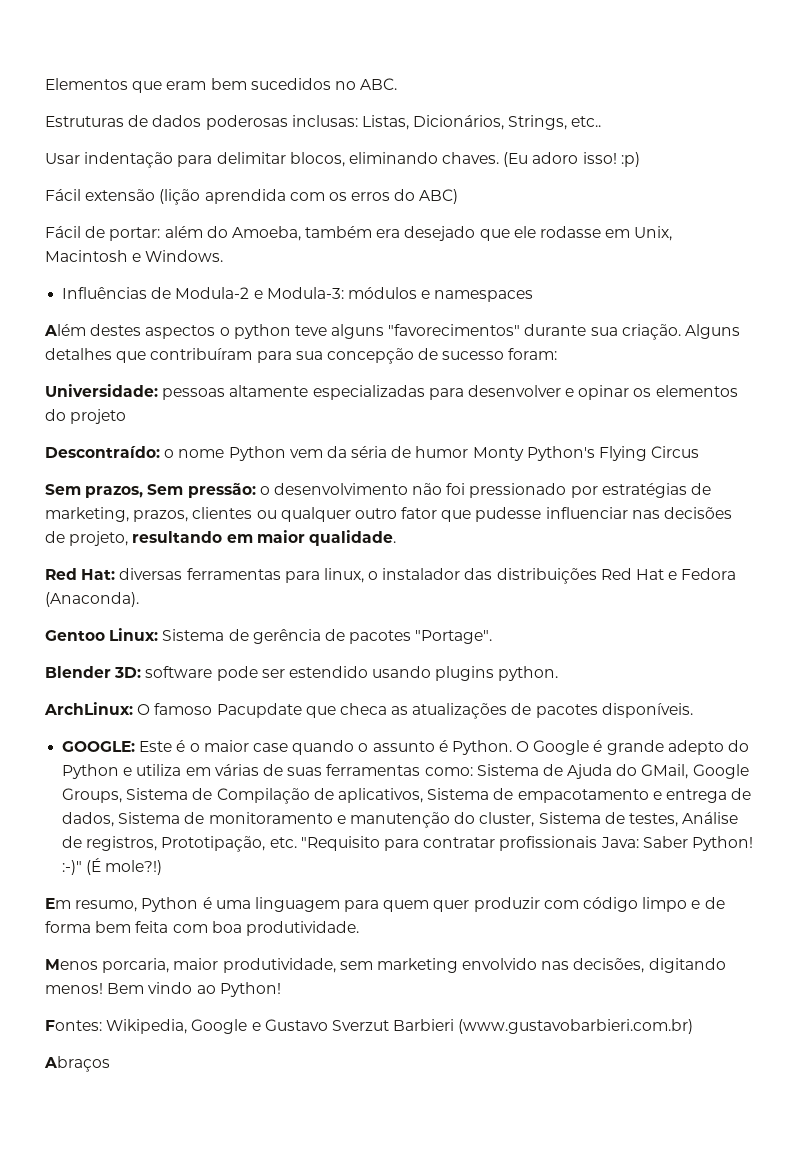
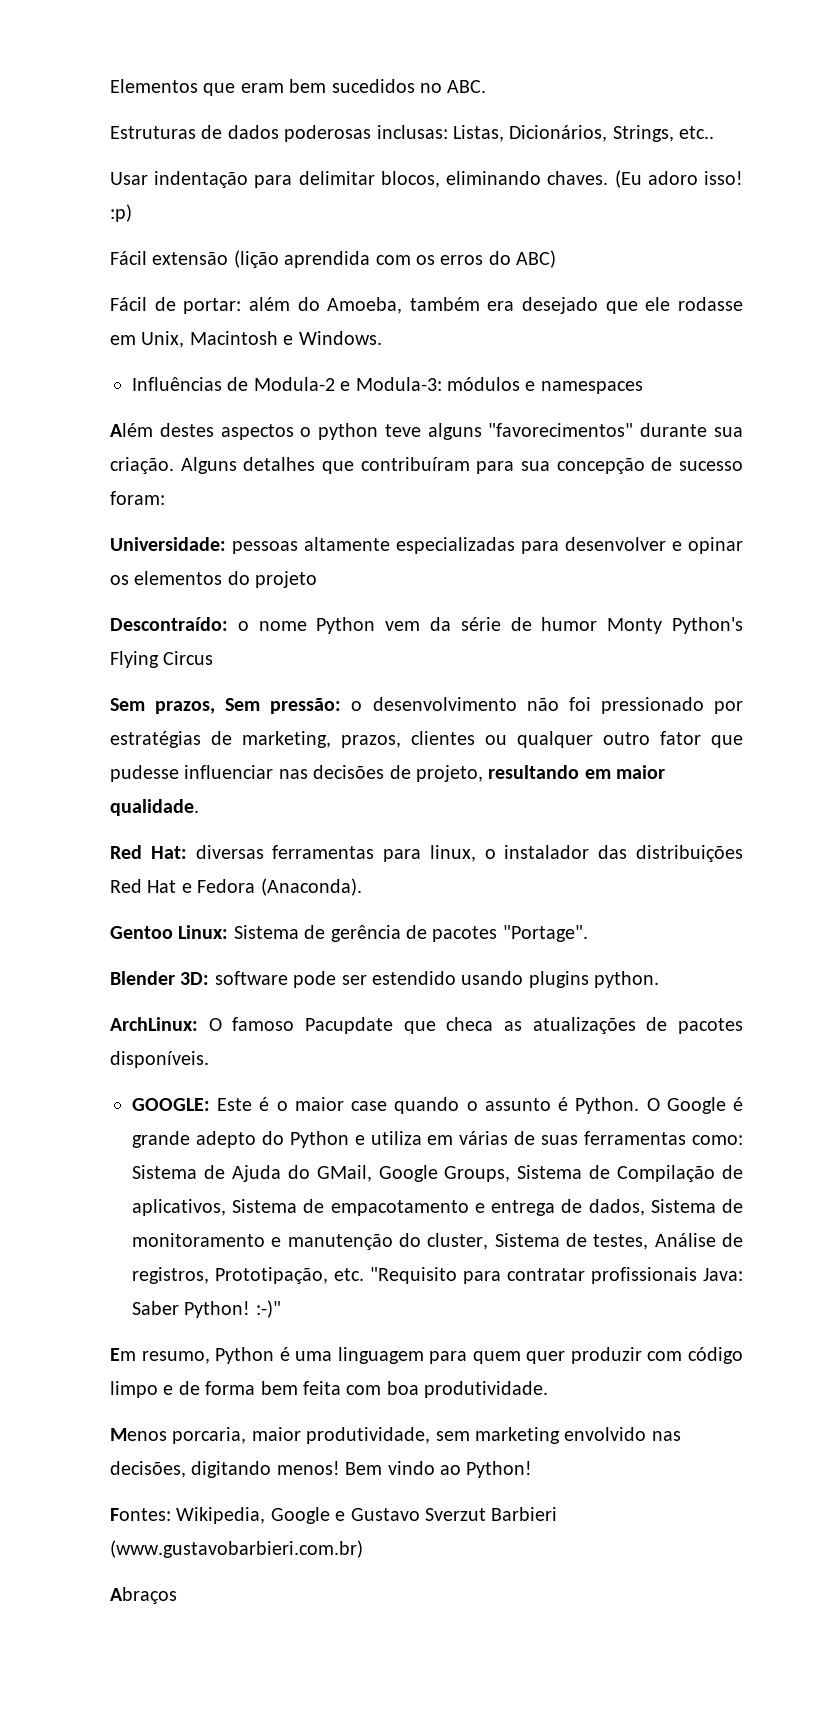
- Descontraído: o nome Python vem da séria de humor Monty Python's Flying Circus
+ Descontraído: o nome Python vem da série de humor Monty Python's Flying Circus
- O Google é grande adepto do Python e utiliza em várias de suas ferramentas como: Sistema de Ajuda do GMail, Google Groups, Sistema de Compilação de aplicativos, Sistema de empacotamento e entrega de dados, Sistema de monitoramento e manutenção do cluster, Sistema de testes, Análise de registros, Prototipação, etc. "Requisito para contratar profissionais Java: Saber Python! :-)" (É mole?!)
+ O Google é grande adepto do Python e utiliza em várias de suas ferramentas como: Sistema de Ajuda do GMail, Google Groups, Sistema de Compilação de aplicativos, Sistema de empacotamento e entrega de dados, Sistema de monitoramento e manutenção do cluster, Sistema de testes, Análise de registros, Prototipação, etc. "Requisito para contratar profissionais Java: Saber Python! :-)"

